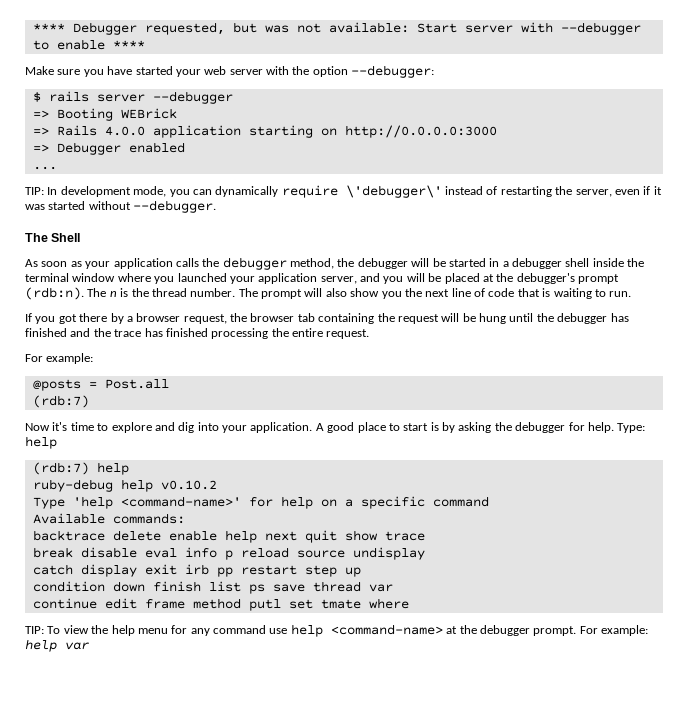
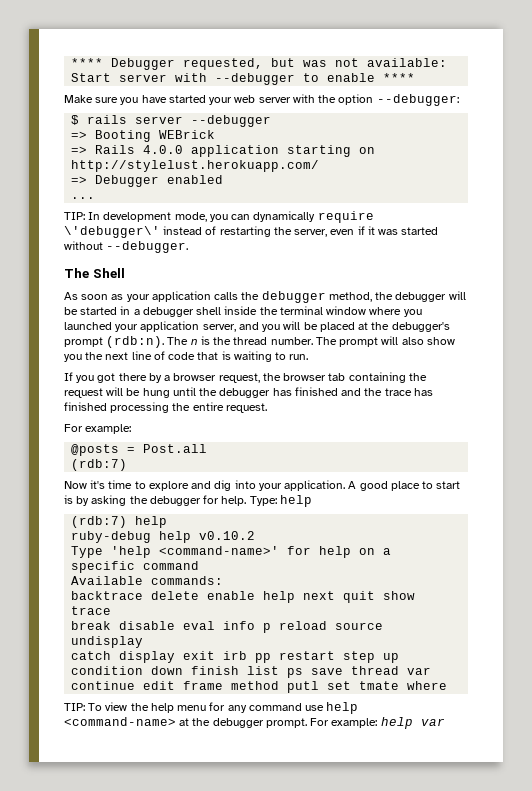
- => Rails 4.0.0 application starting on http://0.0.0.0:3000
+ => Rails 4.0.0 application starting on http://stylelust.herokuapp.com/

